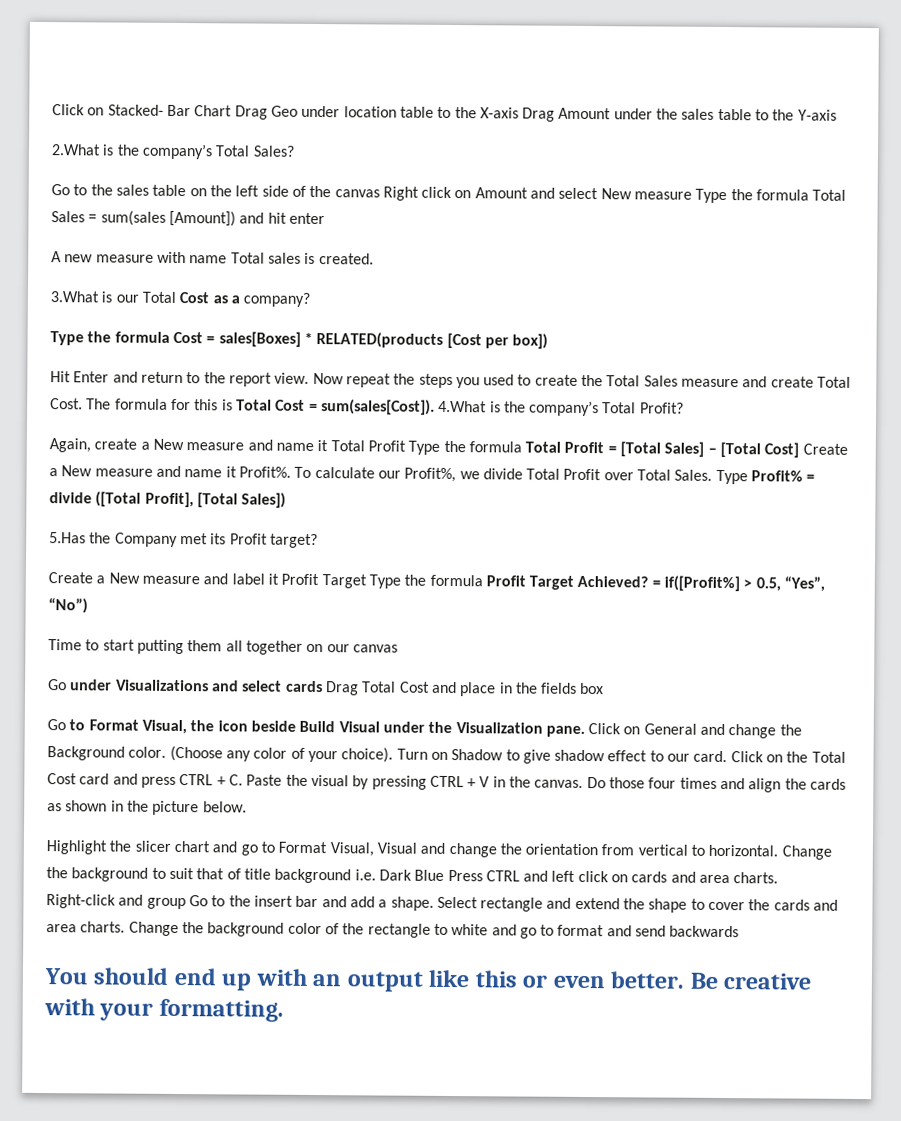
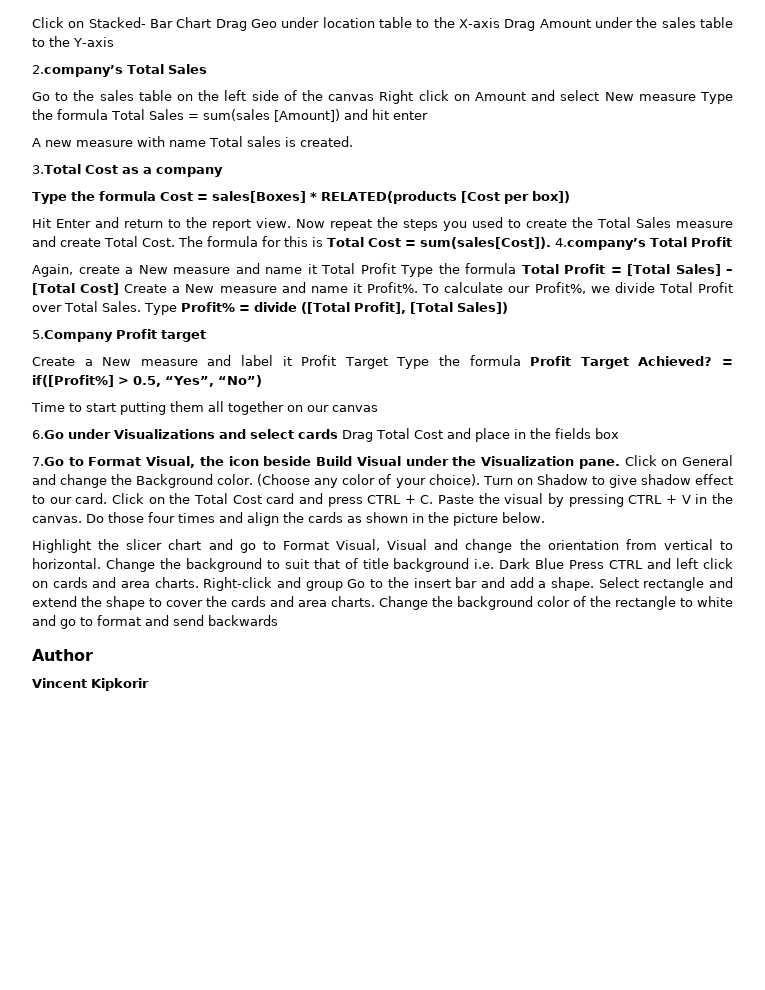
- 2.What is the company’s Total Sales?
+ 2.company’s Total Sales
- 3.What is our Total Cost as a company?
+ 3.Total Cost as a company
- 4.What is the company’s Total Profit?
+ 4.company’s Total Profit
- 5.Has the Company met its Profit target?
+ 5.Company Profit target
- Go under Visualizations and select cards Drag Total Cost and place in the fields box
+ 6.Go under Visualizations and select cards Drag Total Cost and place in the fields box
- Go to Format Visual, the icon beside Build Visual under the Visualization pane.
+ 7.Go to Format Visual, the icon beside Build Visual under the Visualization pane.
- You should end up with an output like this or even better. Be creative with your formatting.
+ Author
+ Vincent Kipkorir

